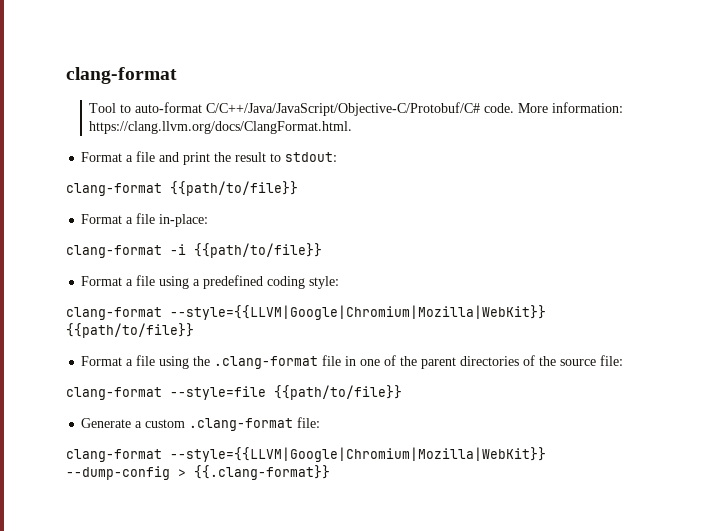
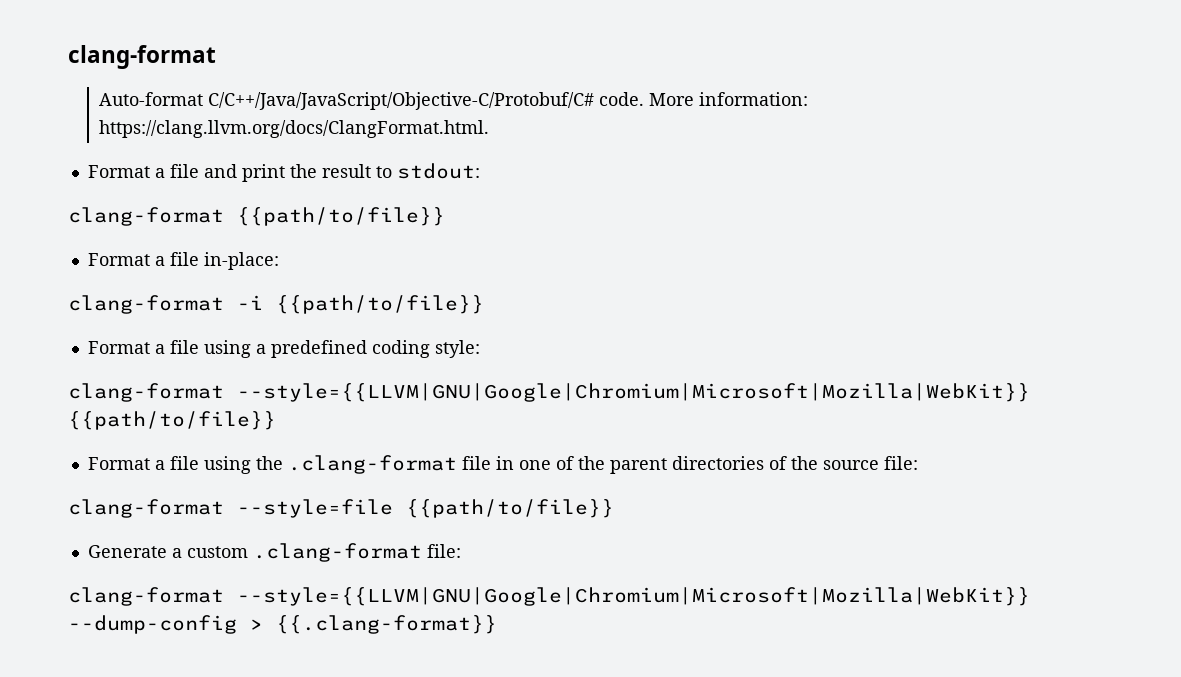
- Tool to auto-format C/C++/Java/JavaScript/Objective-C/Protobuf/C# code.
+ Auto-format C/C++/Java/JavaScript/Objective-C/Protobuf/C# code.
- clang-format --style={{LLVM|Google|Chromium|Mozilla|WebKit}} {{path/to/file}}
+ clang-format --style={{LLVM|GNU|Google|Chromium|Microsoft|Mozilla|WebKit}} {{path/to/file}}
- clang-format --style={{LLVM|Google|Chromium|Mozilla|WebKit}} --dump-config > {{.clang-format}}
+ clang-format --style={{LLVM|GNU|Google|Chromium|Microsoft|Mozilla|WebKit}} --dump-config > {{.clang-format}}

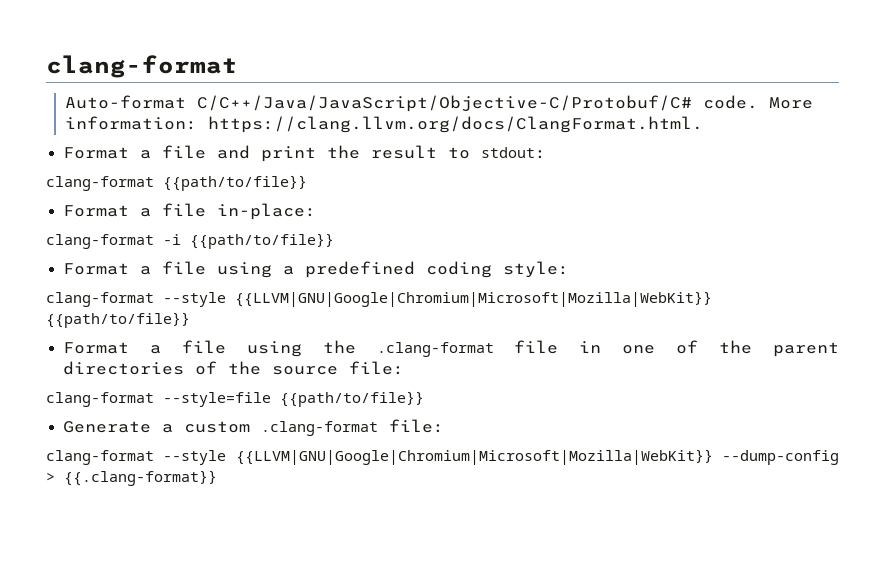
- clang-format --style={{LLVM|GNU|Google|Chromium|Microsoft|Mozilla|WebKit}} {{path/to/file}}
+ clang-format --style {{LLVM|GNU|Google|Chromium|Microsoft|Mozilla|WebKit}} {{path/to/file}}
- clang-format --style={{LLVM|GNU|Google|Chromium|Microsoft|Mozilla|WebKit}} --dump-config > {{.clang-format}}
+ clang-format --style {{LLVM|GNU|Google|Chromium|Microsoft|Mozilla|WebKit}} --dump-config > {{.clang-format}}

